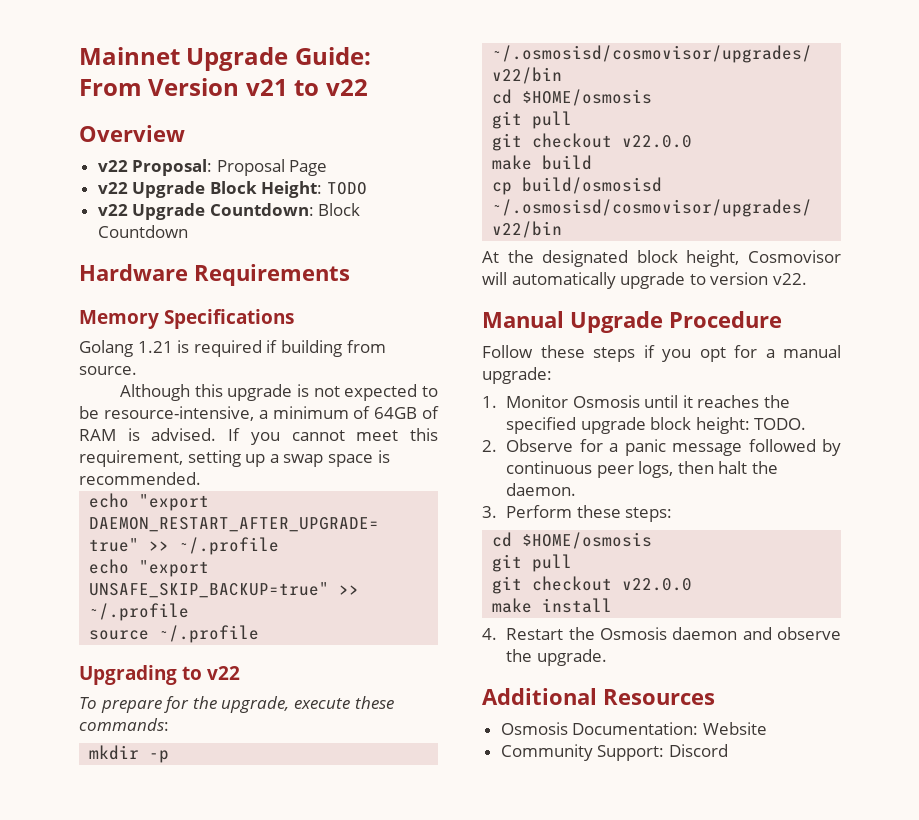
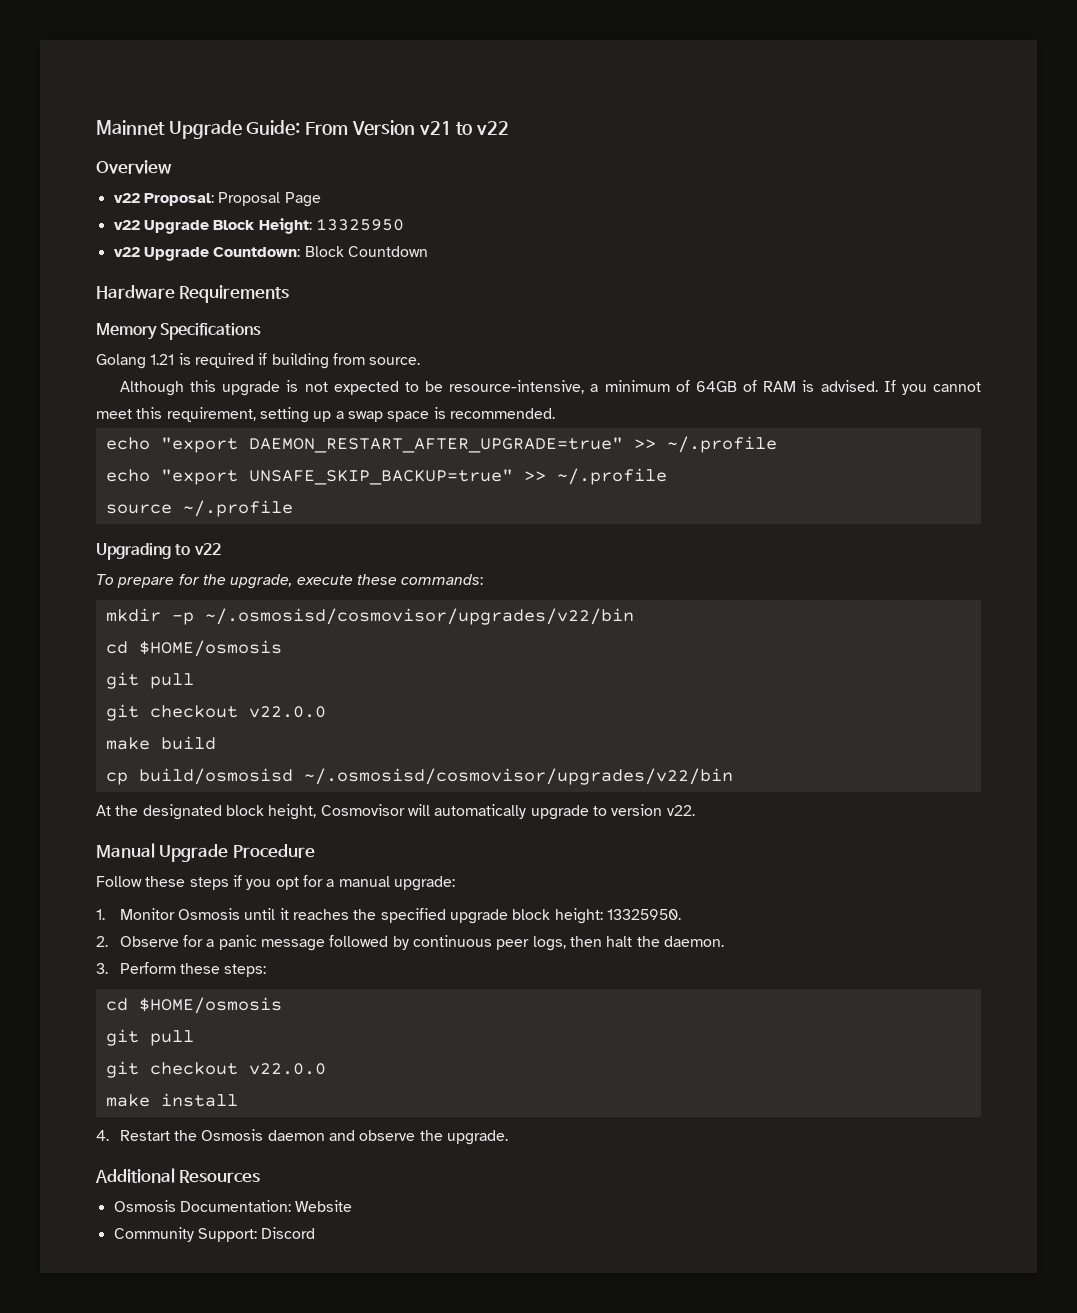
- v22 Upgrade Block Height: TODO
+ v22 Upgrade Block Height: 13325950
- 1. Monitor Osmosis until it reaches the specified upgrade block height: TODO.
+ 1. Monitor Osmosis until it reaches the specified upgrade block height: 13325950.

